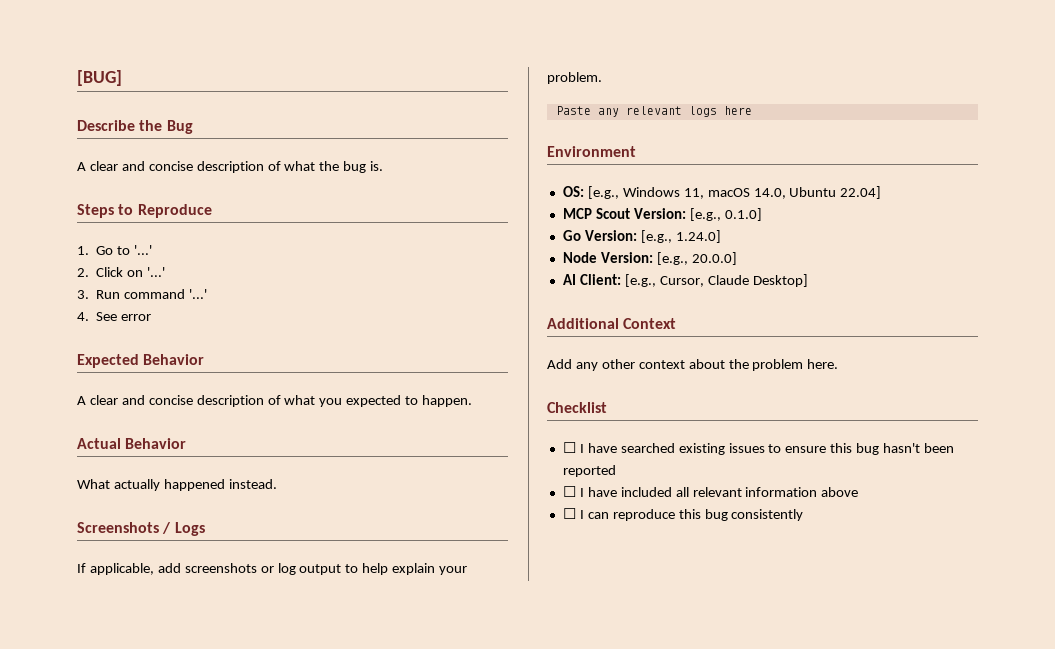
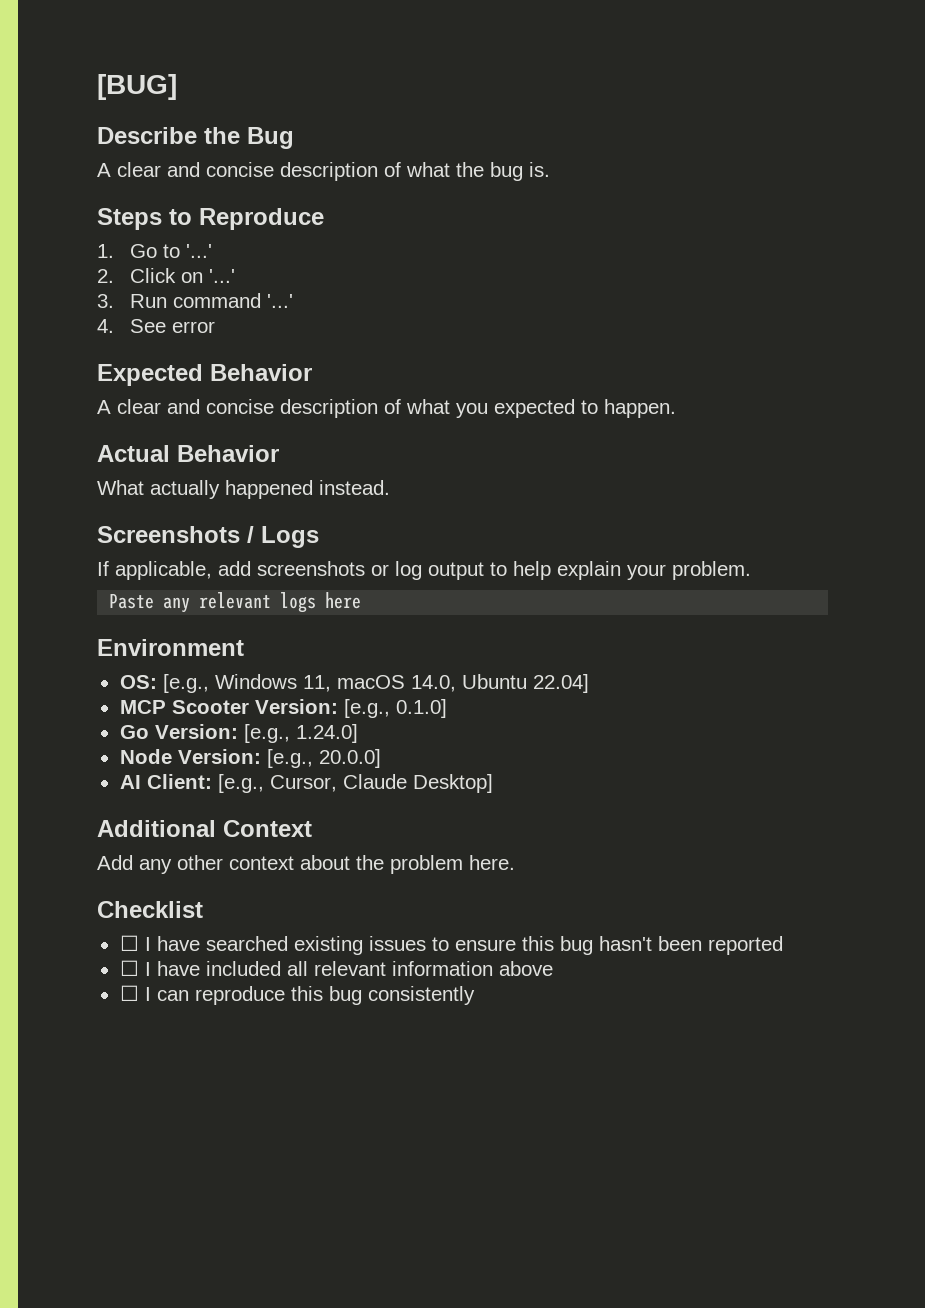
- MCP Scout Version: [e.g., 0.1.0]
+ MCP Scooter Version: [e.g., 0.1.0]

